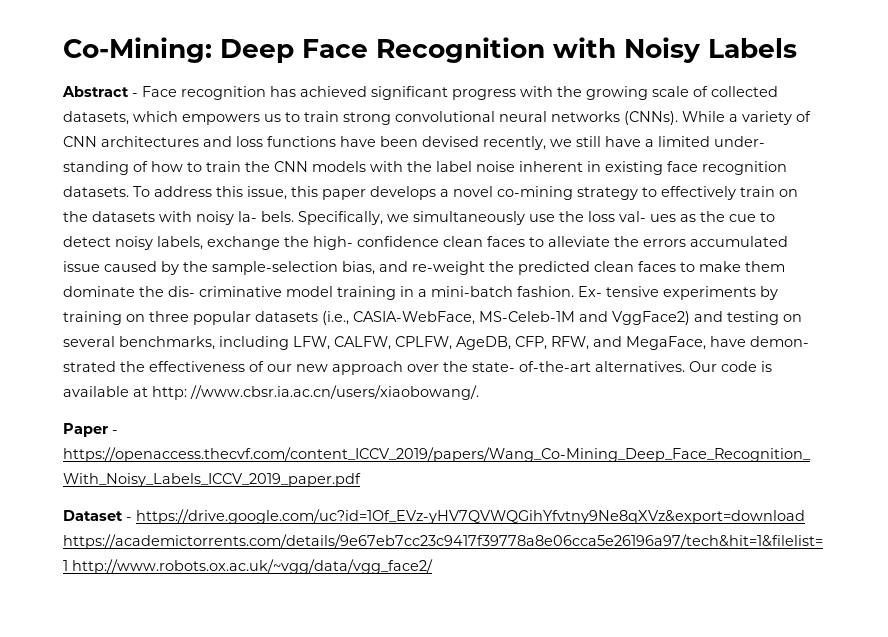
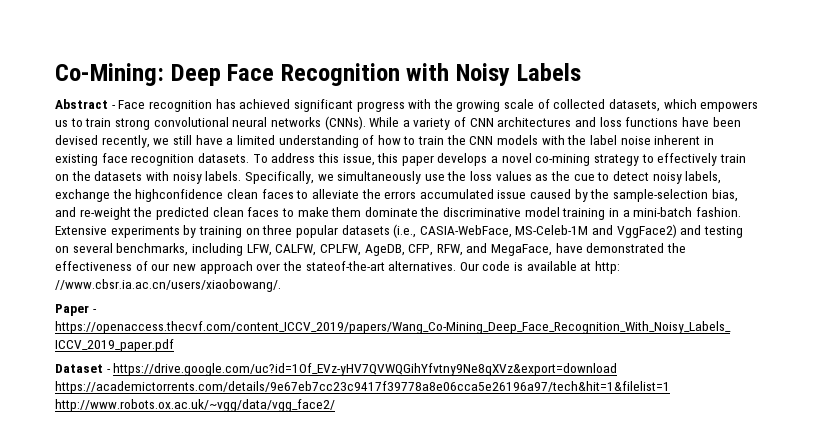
- While a variety of CNN architectures and loss functions have been devised recently, we still have a limited under- standing of how to train the CNN models with the label noise inherent in existing face recognition datasets.
+ While a variety of CNN architectures and loss functions have been devised recently, we still have a limited understanding of how to train the CNN models with the label noise inherent in existing face recognition datasets.
- To address this issue, this paper develops a novel co-mining strategy to effectively train on the datasets with noisy la- bels.
+ To address this issue, this paper develops a novel co-mining strategy to effectively train on the datasets with noisy labels.
- Specifically, we simultaneously use the loss val- ues as the cue to detect noisy labels, exchange the high- confidence clean faces to alleviate the errors accumulated issue caused by the sample-selection bias, and re-weight the predicted clean faces to make them dominate the dis- criminative model training in a mini-batch fashion.
+ Specifically, we simultaneously use the loss values as the cue to detect noisy labels, exchange the highconfidence clean faces to alleviate the errors accumulated issue caused by the sample-selection bias, and re-weight the predicted clean faces to make them dominate the discriminative model training in a mini-batch fashion.
- Ex- tensive experiments by training on three popular datasets (i.e., CASIA-WebFace, MS-Celeb-1M and VggFace2) and testing on several benchmarks, including LFW, CALFW, CPLFW, AgeDB, CFP, RFW, and MegaFace, have demon- strated the effectiveness of our new approach over the state- of-the-art alternatives.
+ Extensive experiments by training on three popular datasets (i.e., CASIA-WebFace, MS-Celeb-1M and VggFace2) and testing on several benchmarks, including LFW, CALFW, CPLFW, AgeDB, CFP, RFW, and MegaFace, have demonstrated the effectiveness of our new approach over the stateof-the-art alternatives.

